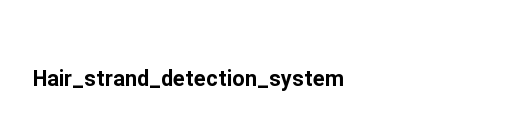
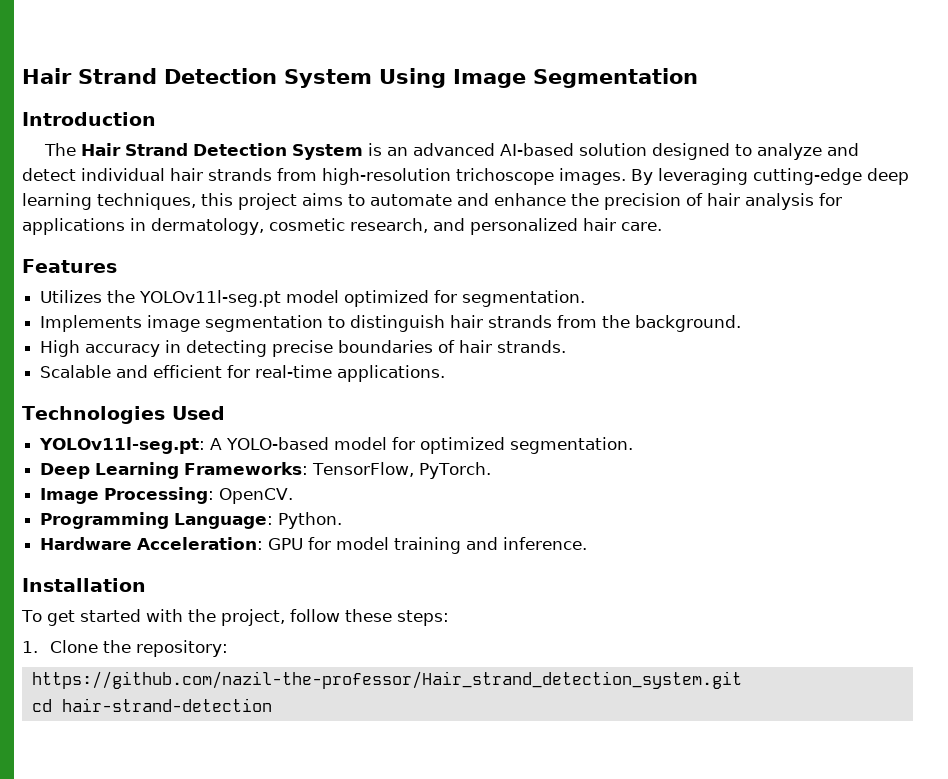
- Hair_strand_detection_system
+ Hair Strand Detection System Using Image Segmentation
+ Introduction
+ The Hair Strand Detection System is an advanced AI-based solution designed to analyze and detect individual hair strands from high-resolution trichoscope images. By leveraging cutting-edge deep learning techniques, this project aims to automate and enhance the precision of hair analysis for applications in dermatology, cosmetic research, and personalized hair care.
+ Features
+ Utilizes the YOLOv11l-seg.pt model optimized for segmentation.
+ Implements image segmentation to distinguish hair strands from the background.
+ High accuracy in detecting precise boundaries of hair strands.
+ Scalable and efficient for real-time applications.
+ Technologies Used
+ YOLOv11l-seg.pt: A YOLO-based model for optimized segmentation.
+ Deep Learning Frameworks: TensorFlow, PyTorch.
+ Image Processing: OpenCV.
+ Programming Language: Python.
+ Hardware Acceleration: GPU for model training and inference.
+ Installation
+ To get started with the project, follow these steps:
+ 1. Clone the repository:
+ https://github.com/nazil-the-professor/Hair_strand_detection_system.git
+ cd hair-strand-detection

